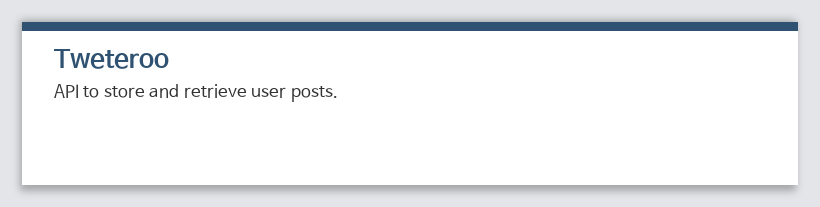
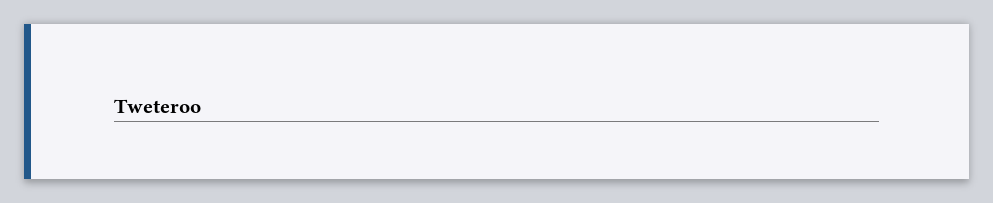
- API to store and retrieve user posts.

